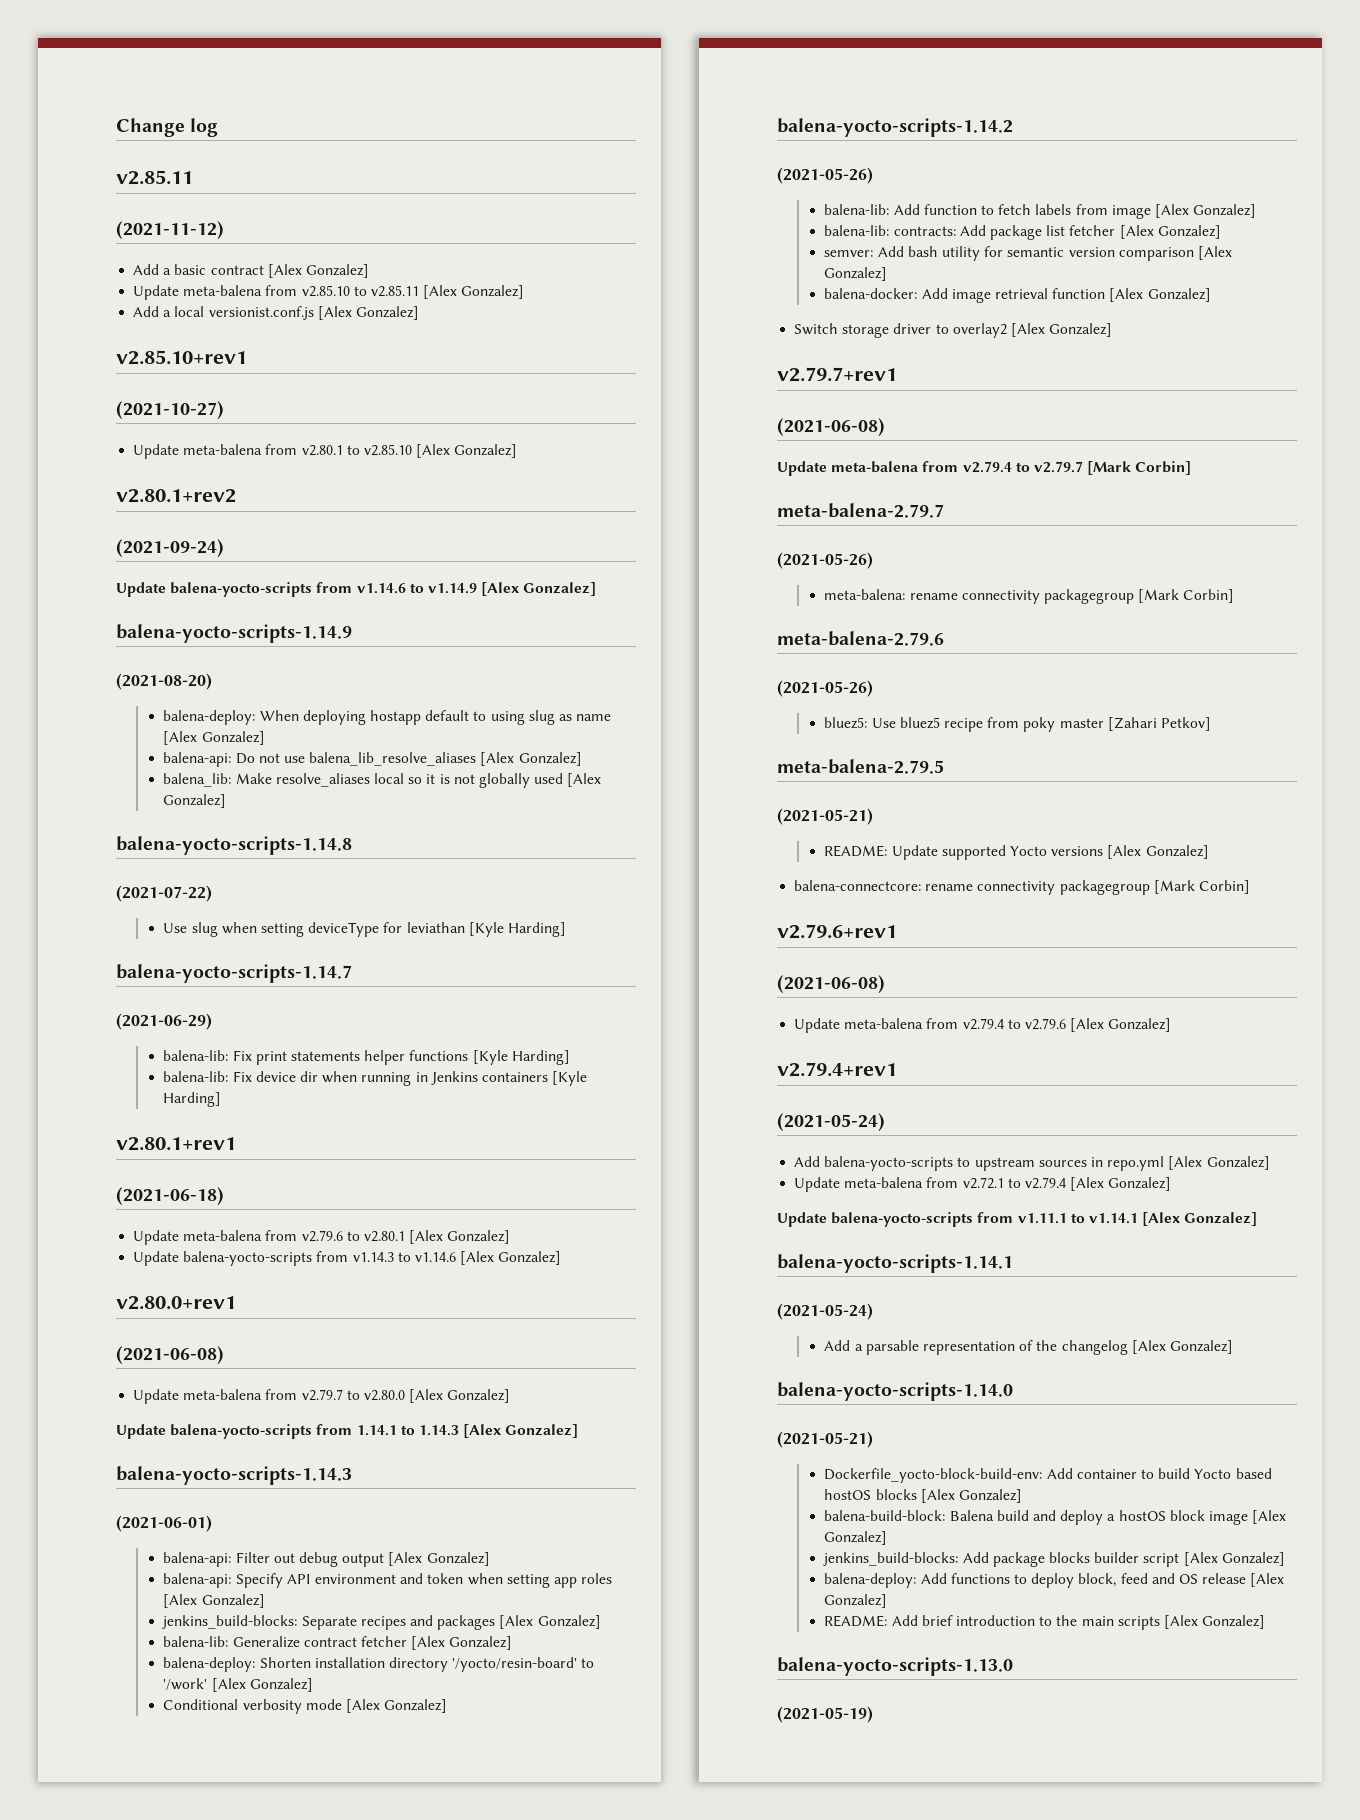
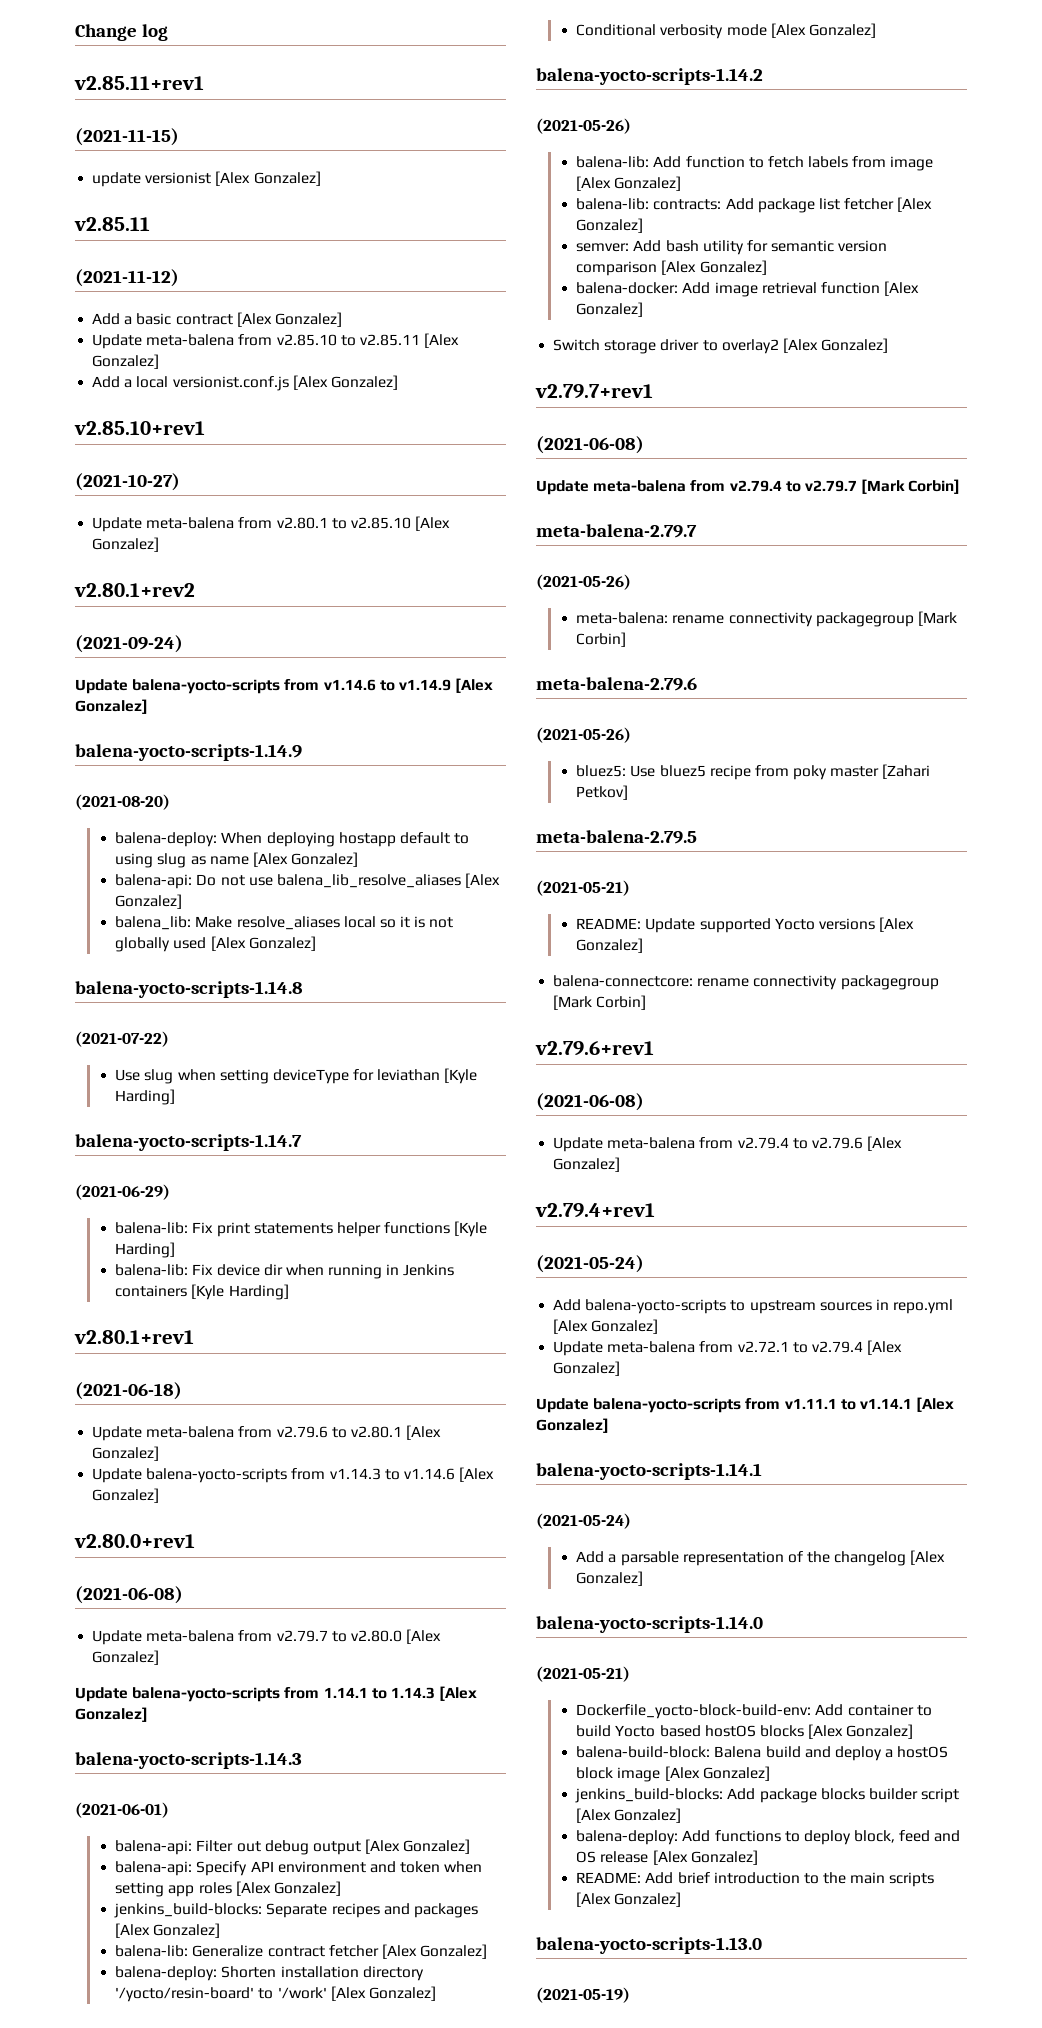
+ v2.85.11+rev1
+ (2021-11-15)
+ update versionist [Alex Gonzalez]

